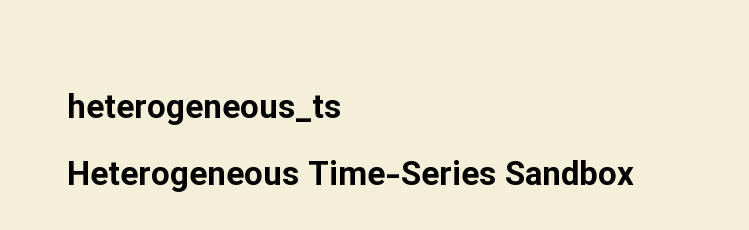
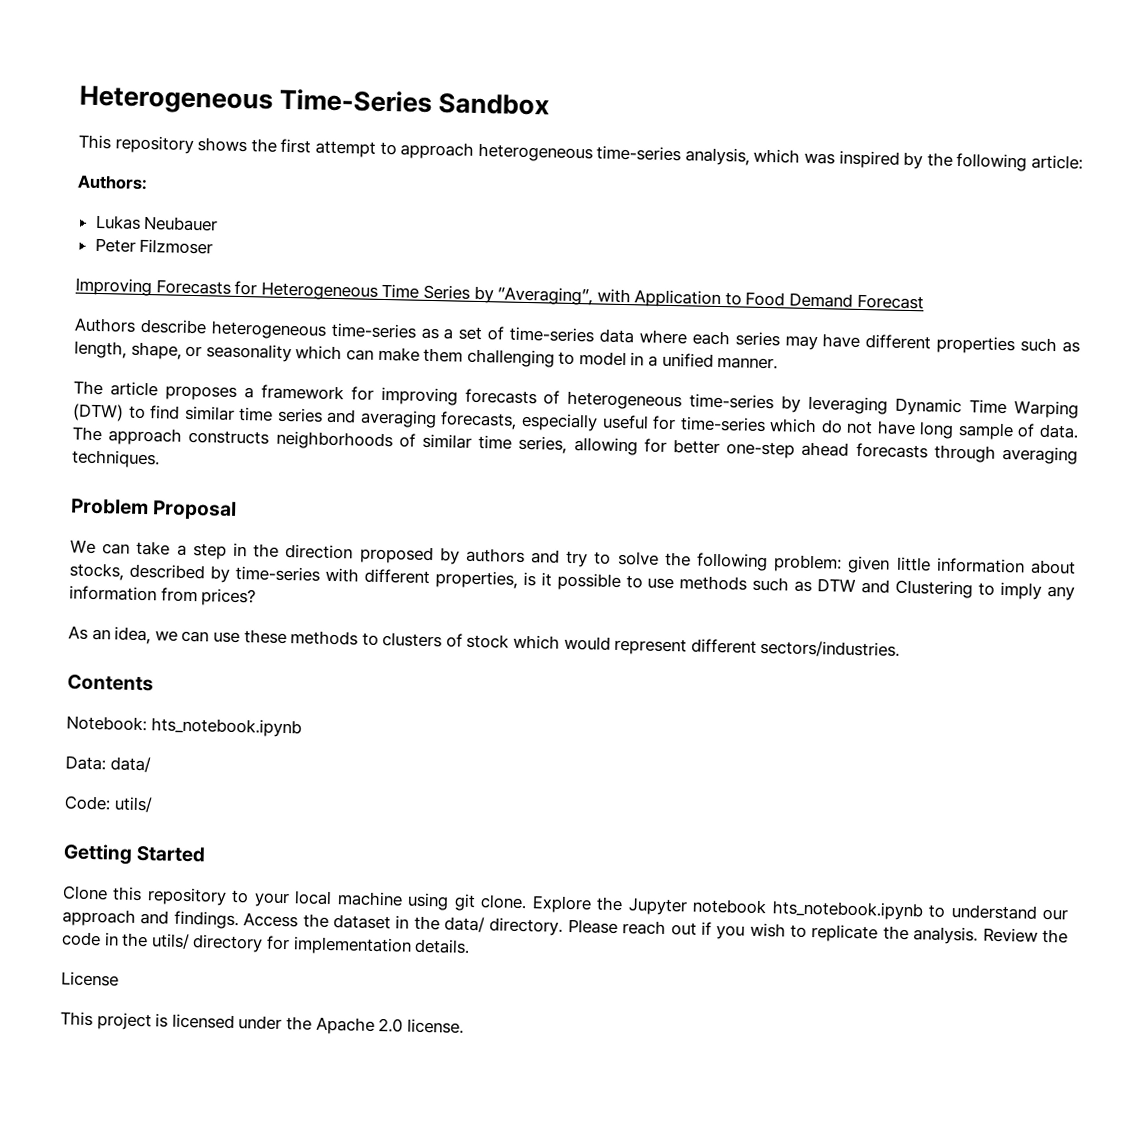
- heterogeneous_ts
+ This repository shows the first attempt to approach heterogeneous time-series analysis, which was inspired by the following article:
+ Authors:
+ Lukas Neubauer
+ Peter Filzmoser
+ Improving Forecasts for Heterogeneous Time Series by ”Averaging”, with Application to Food Demand Forecast
+ Authors describe heterogeneous time-series as a set of time-series data where each series may have different properties such as length, shape, or seasonality which can make them challenging to model in a unified manner.
+ The article proposes a framework for improving forecasts of heterogeneous time-series by leveraging Dynamic Time Warping (DTW) to find similar time series and averaging forecasts, especially useful for time-series which do not have long sample of data. The approach constructs neighborhoods of similar time series, allowing for better one-step ahead forecasts through averaging techniques.
+ Problem Proposal
+ We can take a step in the direction proposed by authors and try to solve the following problem: given little information about stocks, described by time-series with different properties, is it possible to use methods such as DTW and Clustering to imply any information from prices?
+ As an idea, we can use these methods to clusters of stock which would represent different sectors/industries.
+ Contents
+ Notebook: hts_notebook.ipynb
+ Data: data/
+ Code: utils/
+ Getting Started
+ Clone this repository to your local machine using git clone. Explore the Jupyter notebook hts_notebook.ipynb to understand our approach and findings. Access the dataset in the data/ directory. Please reach out if you wish to replicate the analysis. Review the code in the utils/ directory for implementation details.
+ License
+ This project is licensed under the Apache 2.0 license.

